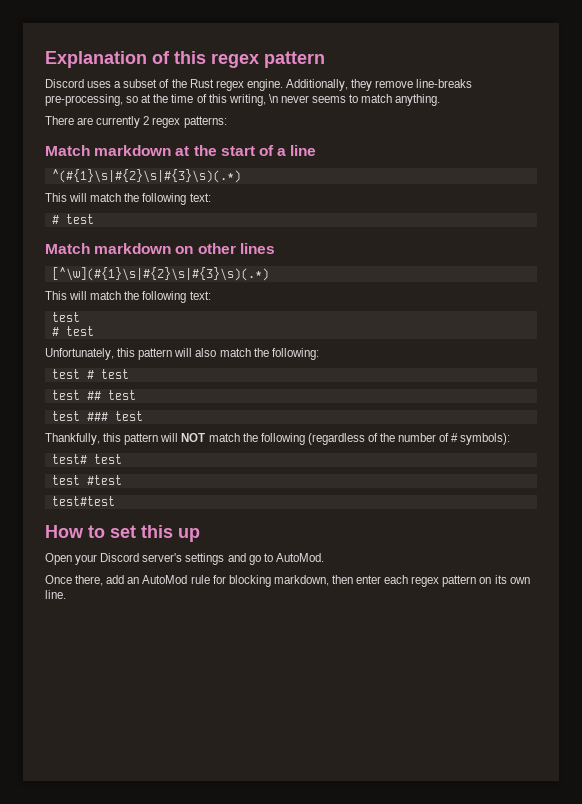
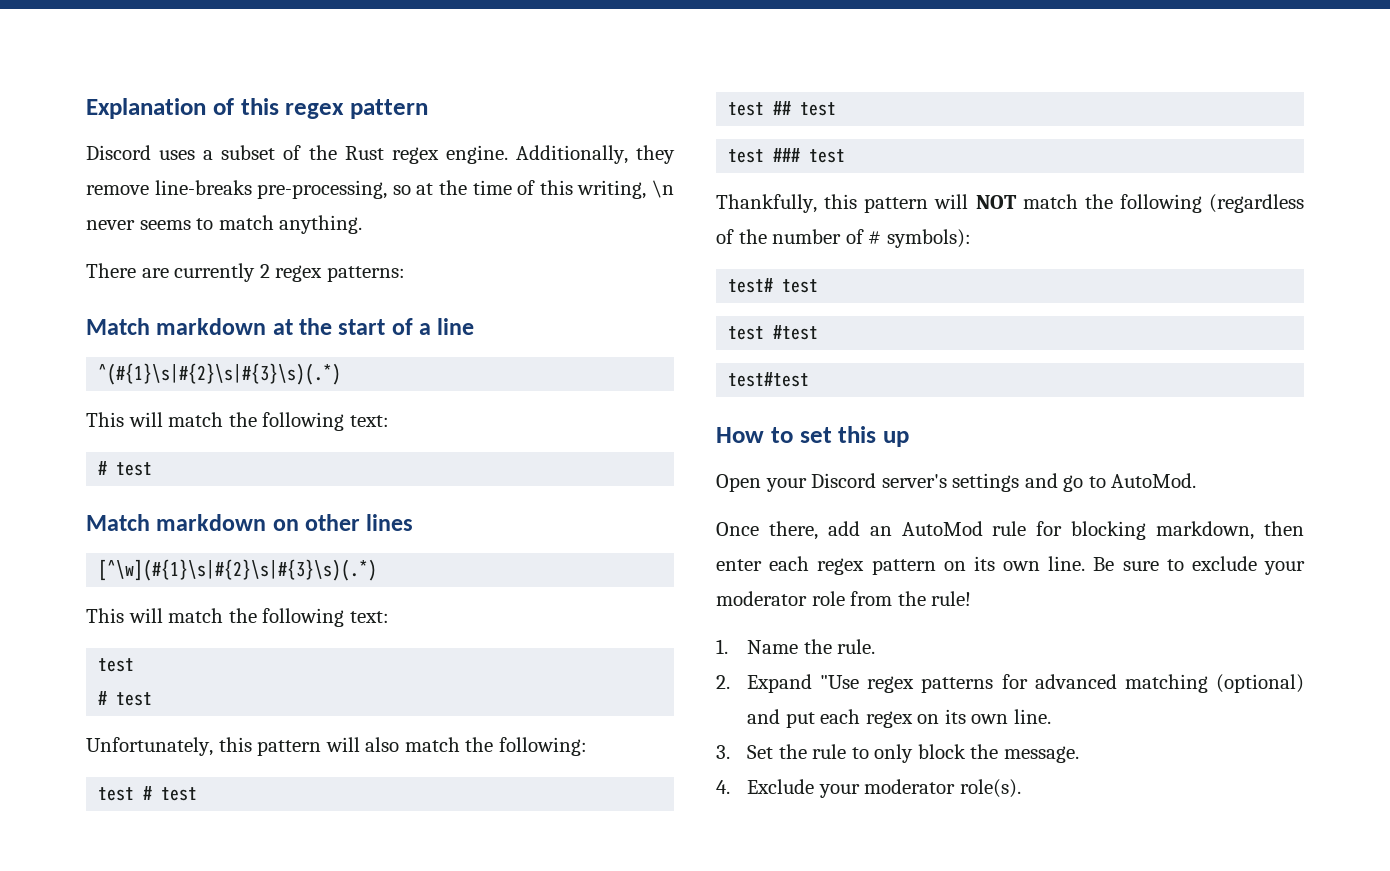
+ Be sure to exclude your moderator role from the rule!
+ 1. Name the rule.
+ 2. Expand "Use regex patterns for advanced matching (optional) and put each regex on its own line.
+ 3. Set the rule to only block the message.
+ 4. Exclude your moderator role(s).

